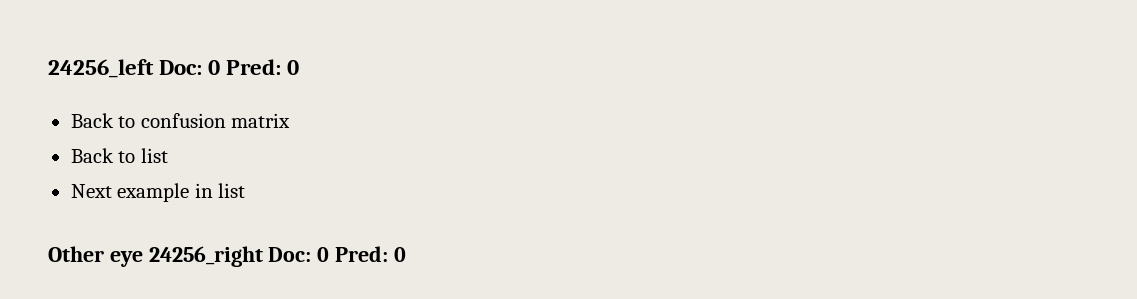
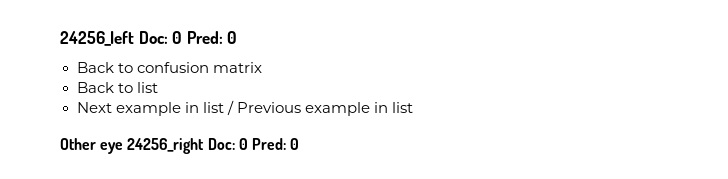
- Next example in list
+ Next example in list / Previous example in list

